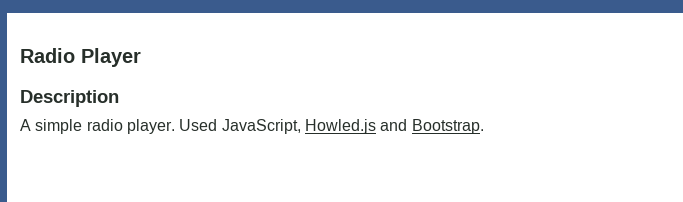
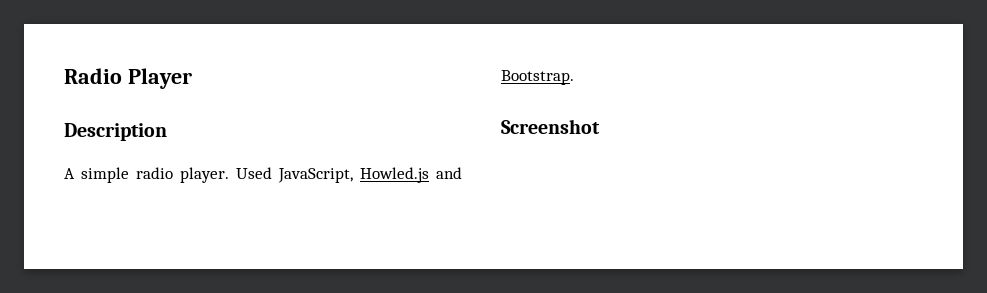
+ Screenshot

